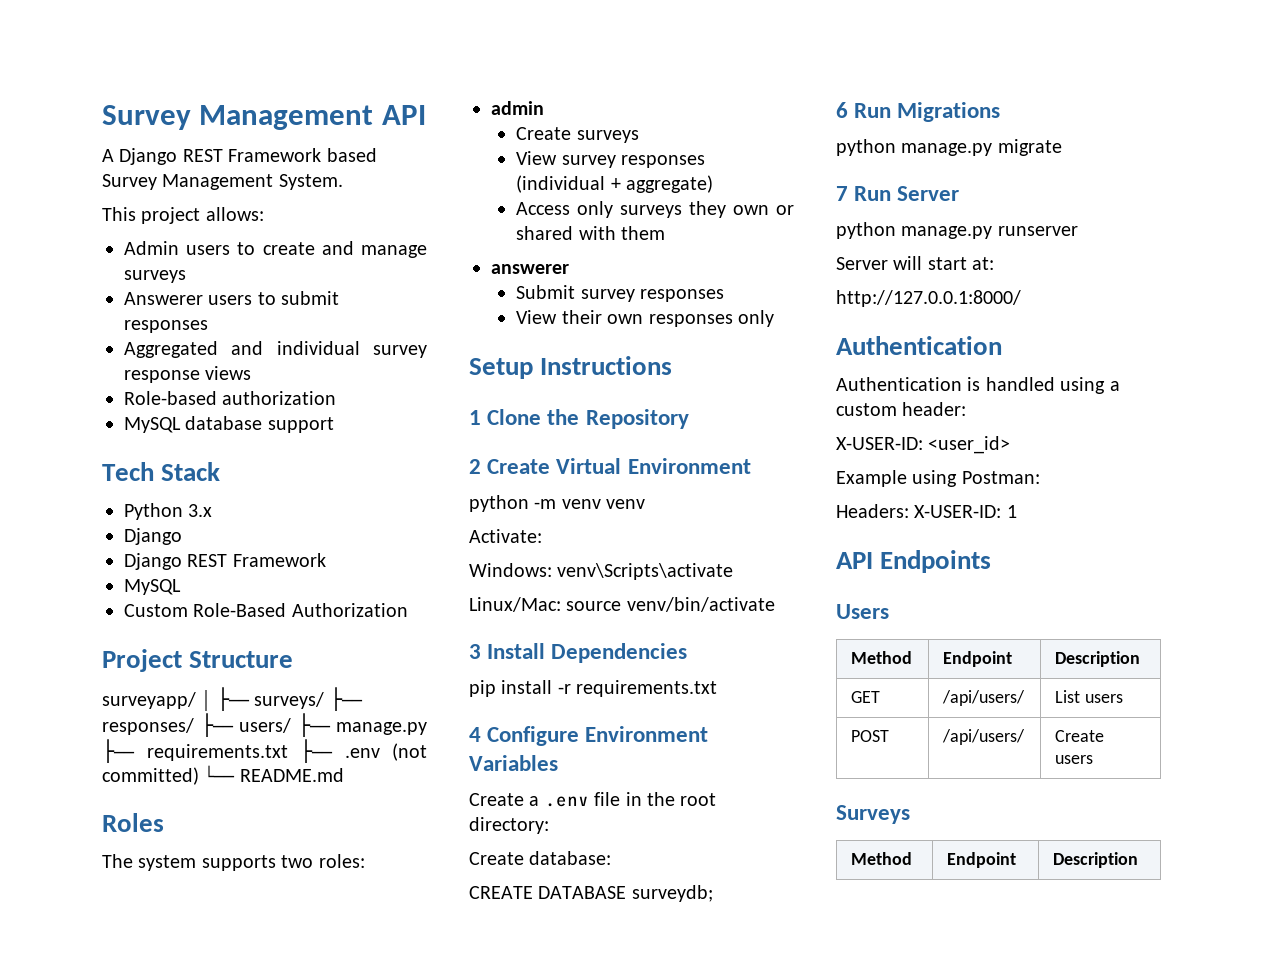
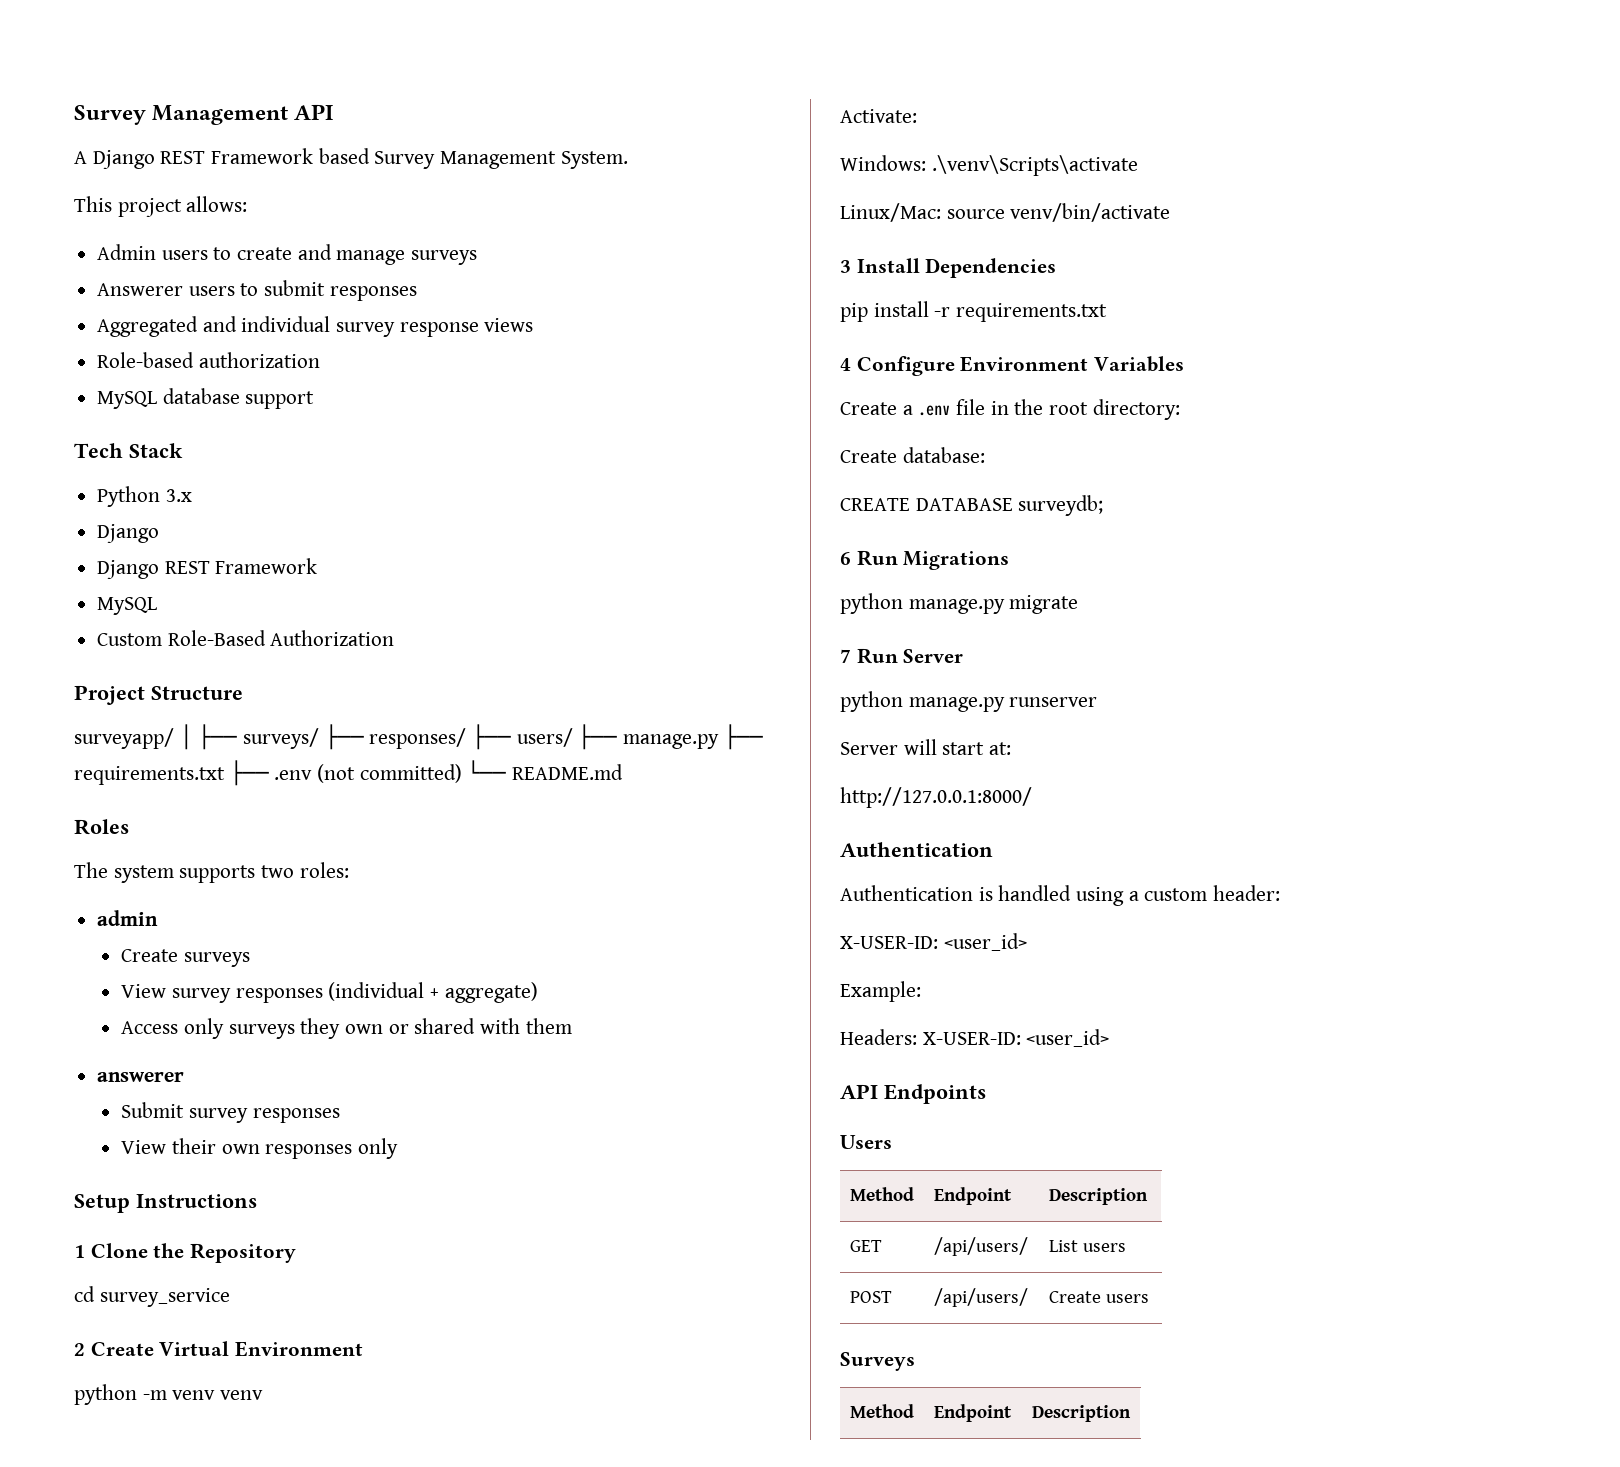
+ cd survey_service
- Windows: venv\Scripts\activate
+ Windows: .\venv\Scripts\activate
- Example using Postman:
+ Example:
- Headers: X-USER-ID: 1
+ Headers: X-USER-ID: <user_id>

